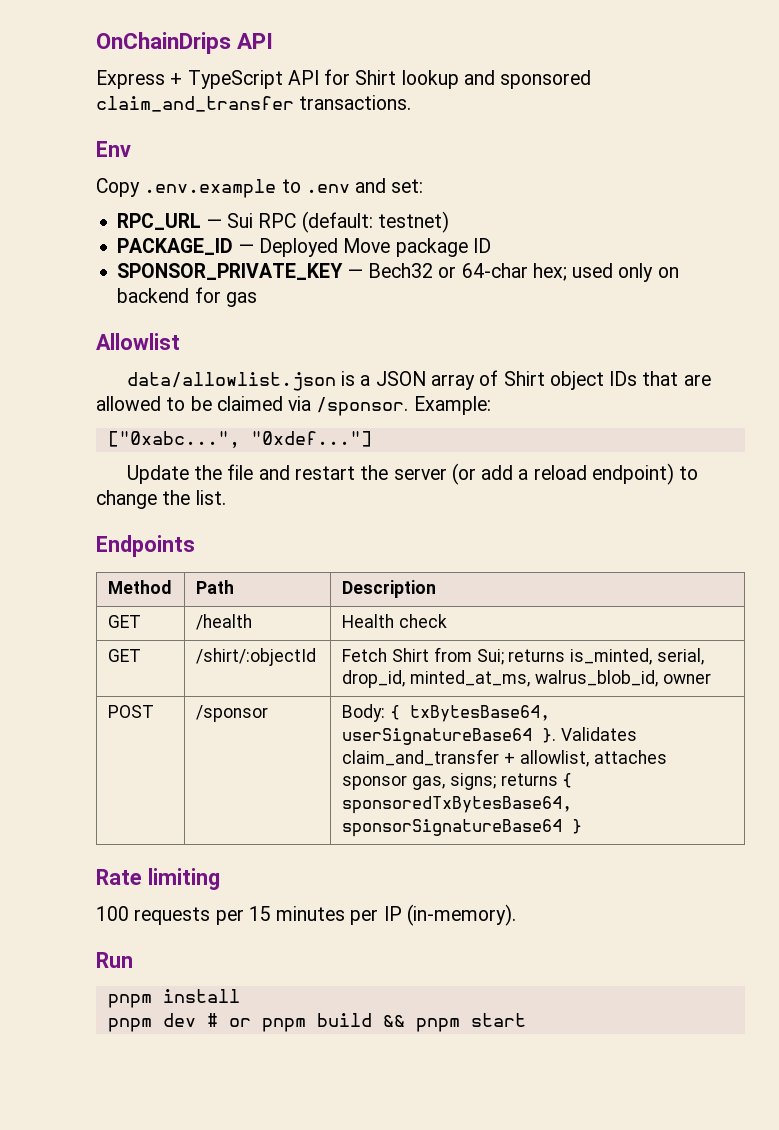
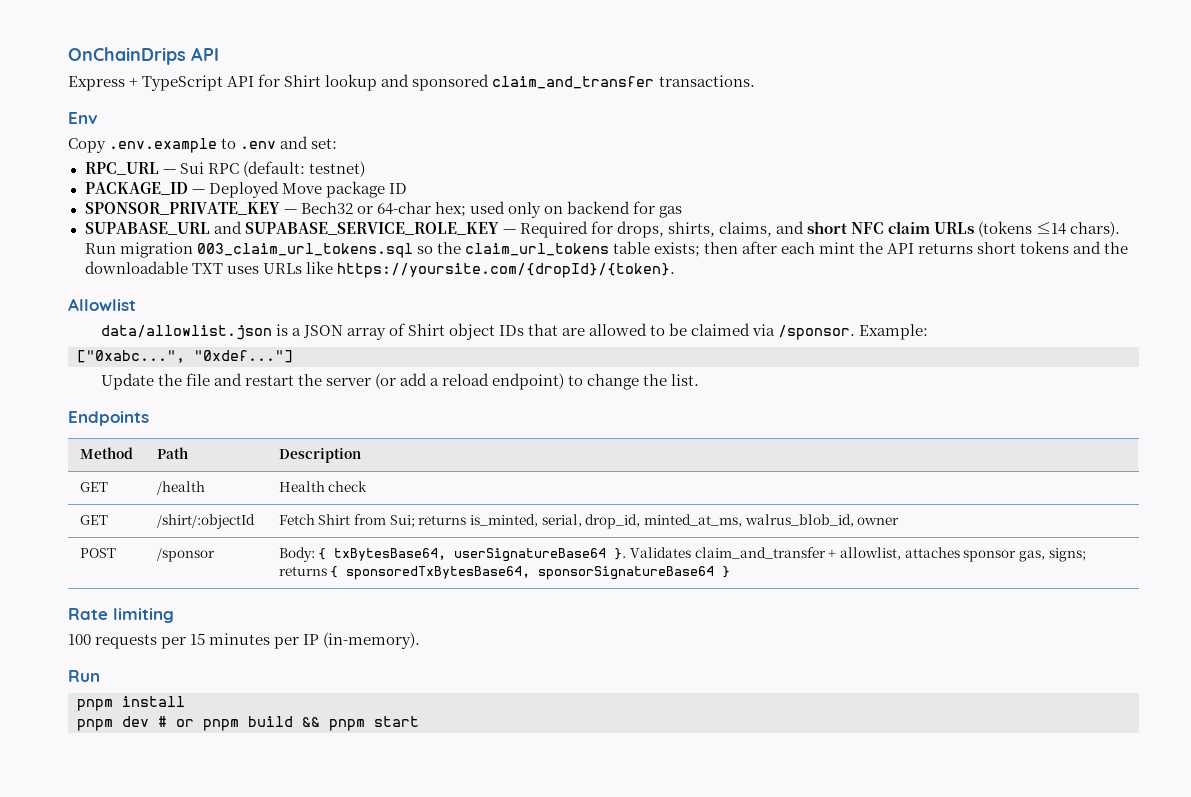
+ SUPABASE_URL and SUPABASE_SERVICE_ROLE_KEY — Required for drops, shirts, claims, and short NFC claim URLs (tokens ≤14 chars). Run migration 003_claim_url_tokens.sql so the claim_url_tokens table exists; then after each mint the API returns short tokens and the downloadable TXT uses URLs like https://yoursite.com/{dropId}/{token}.

